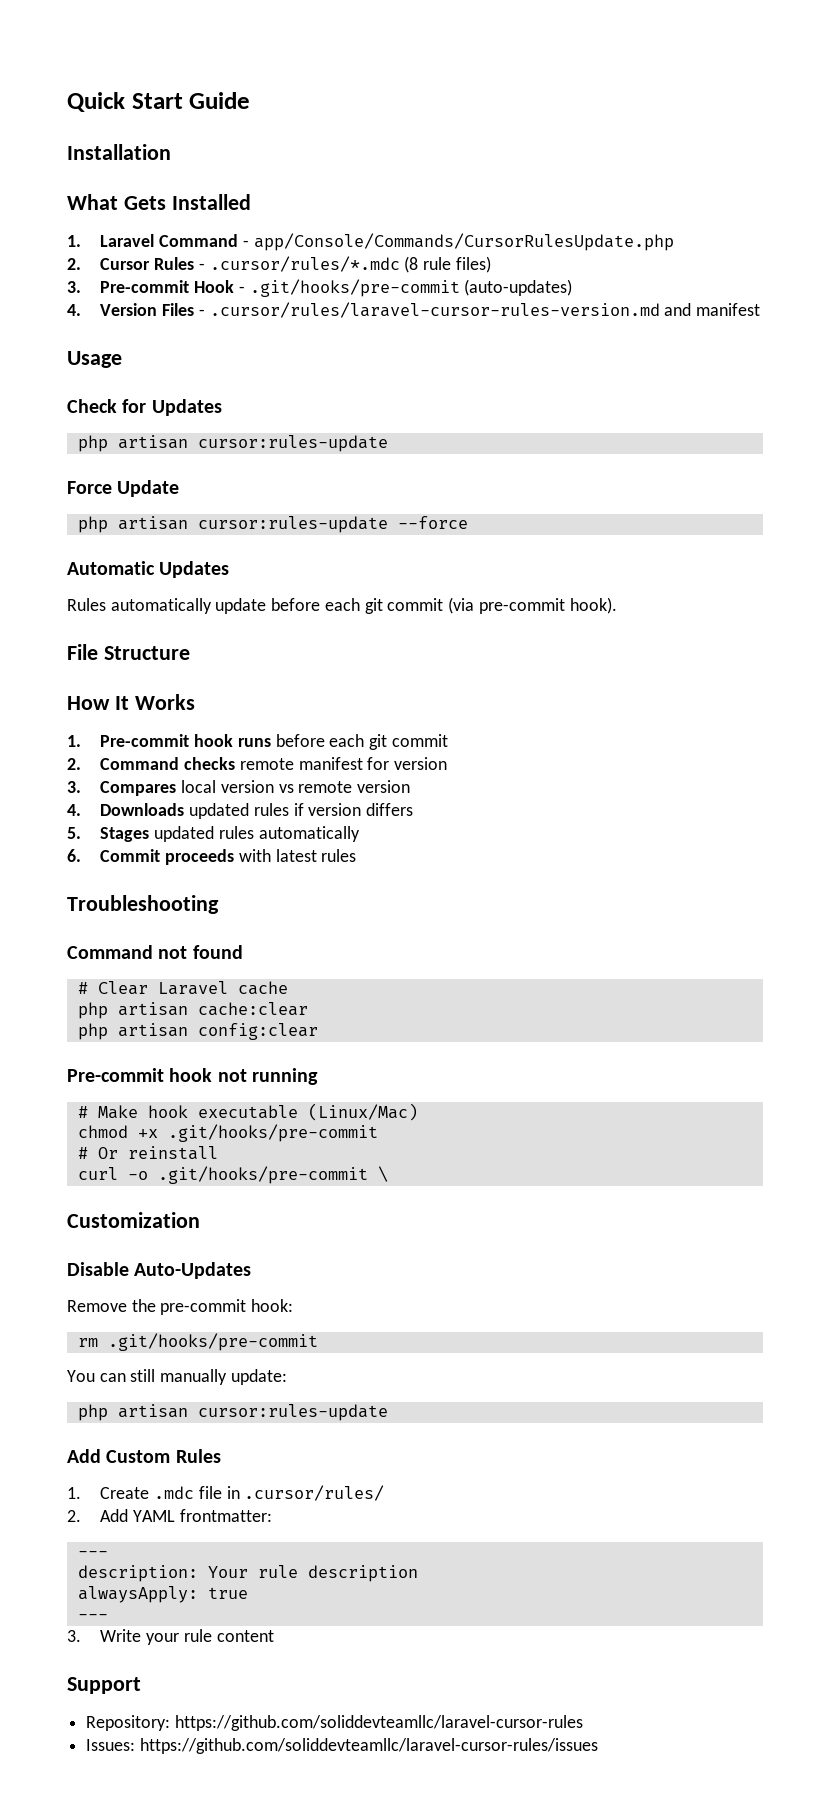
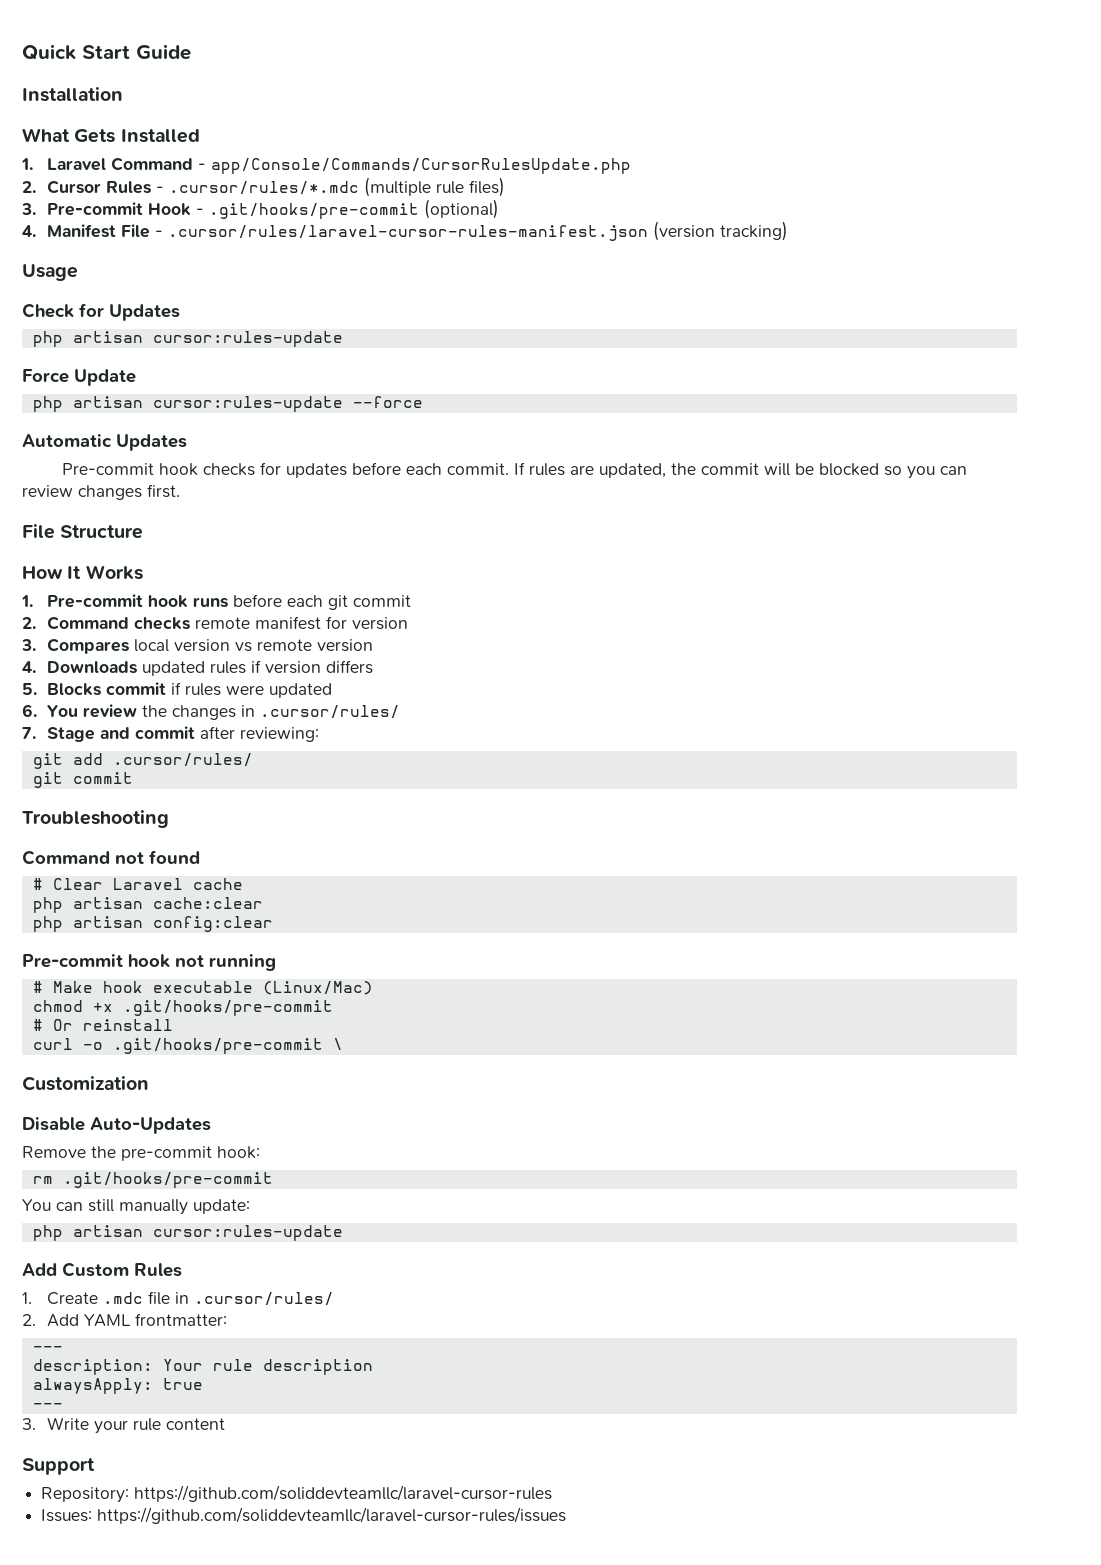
- 2. Cursor Rules - .cursor/rules/*.mdc (8 rule files)
+ 2. Cursor Rules - .cursor/rules/*.mdc (multiple rule files)
- 3. Pre-commit Hook - .git/hooks/pre-commit (auto-updates)
- 4. Version Files - .cursor/rules/laravel-cursor-rules-version.md and manifest
+ 3. Pre-commit Hook - .git/hooks/pre-commit (optional)
+ 4. Manifest File - .cursor/rules/laravel-cursor-rules-manifest.json (version tracking)
- Rules automatically update before each git commit (via pre-commit hook).
+ Pre-commit hook checks for updates before each commit. If rules are updated, the commit will be blocked so you can review changes first.
- 5. Stages updated rules automatically
+ 5. Blocks commit if rules were updated
- 6. Commit proceeds with latest rules
+ 6. You review the changes in .cursor/rules/
+ 7. Stage and commit after reviewing:
+ git add .cursor/rules/
+ git commit

